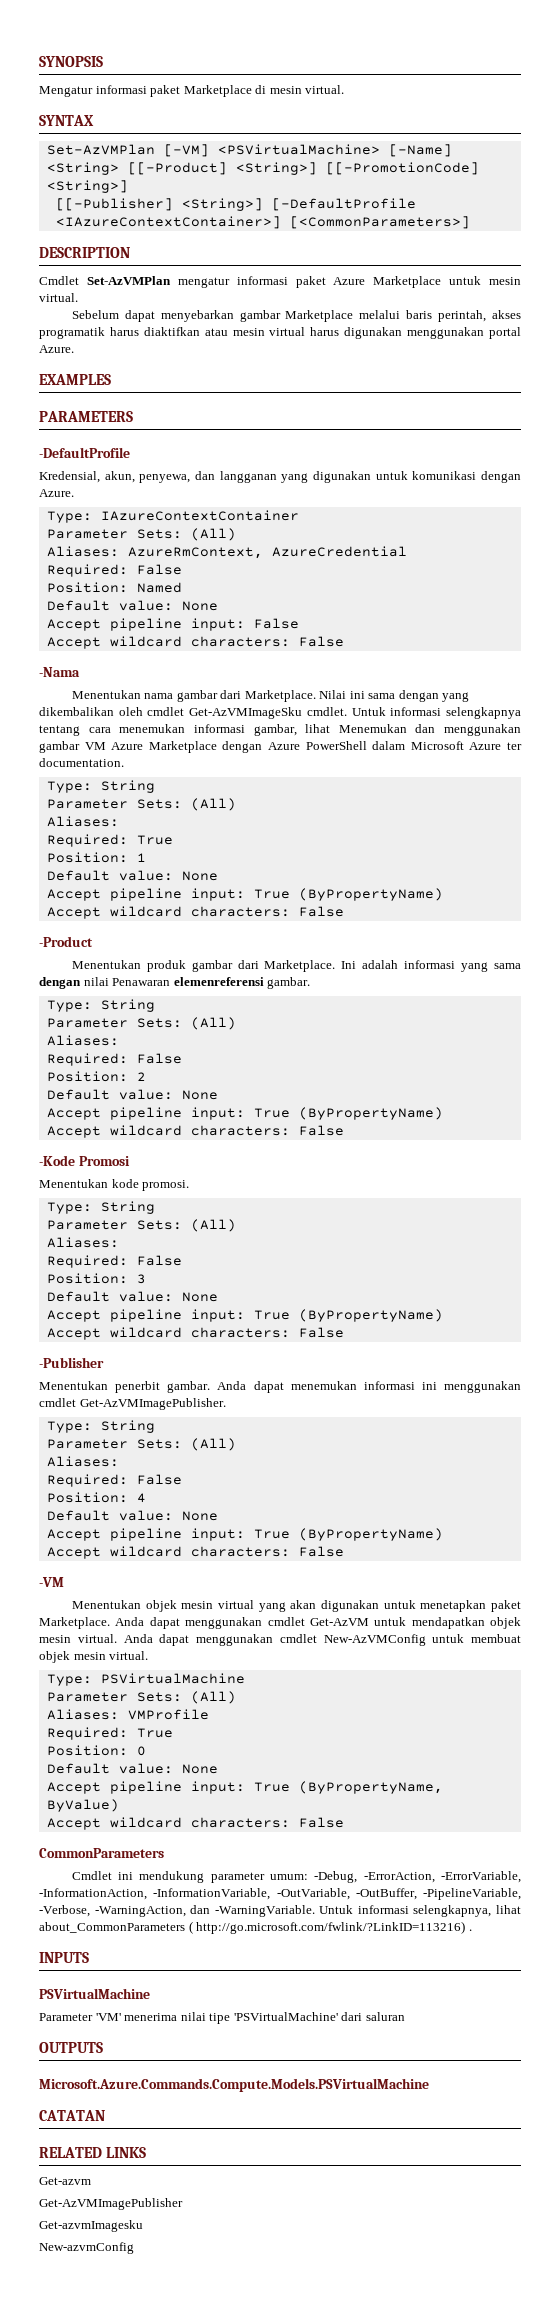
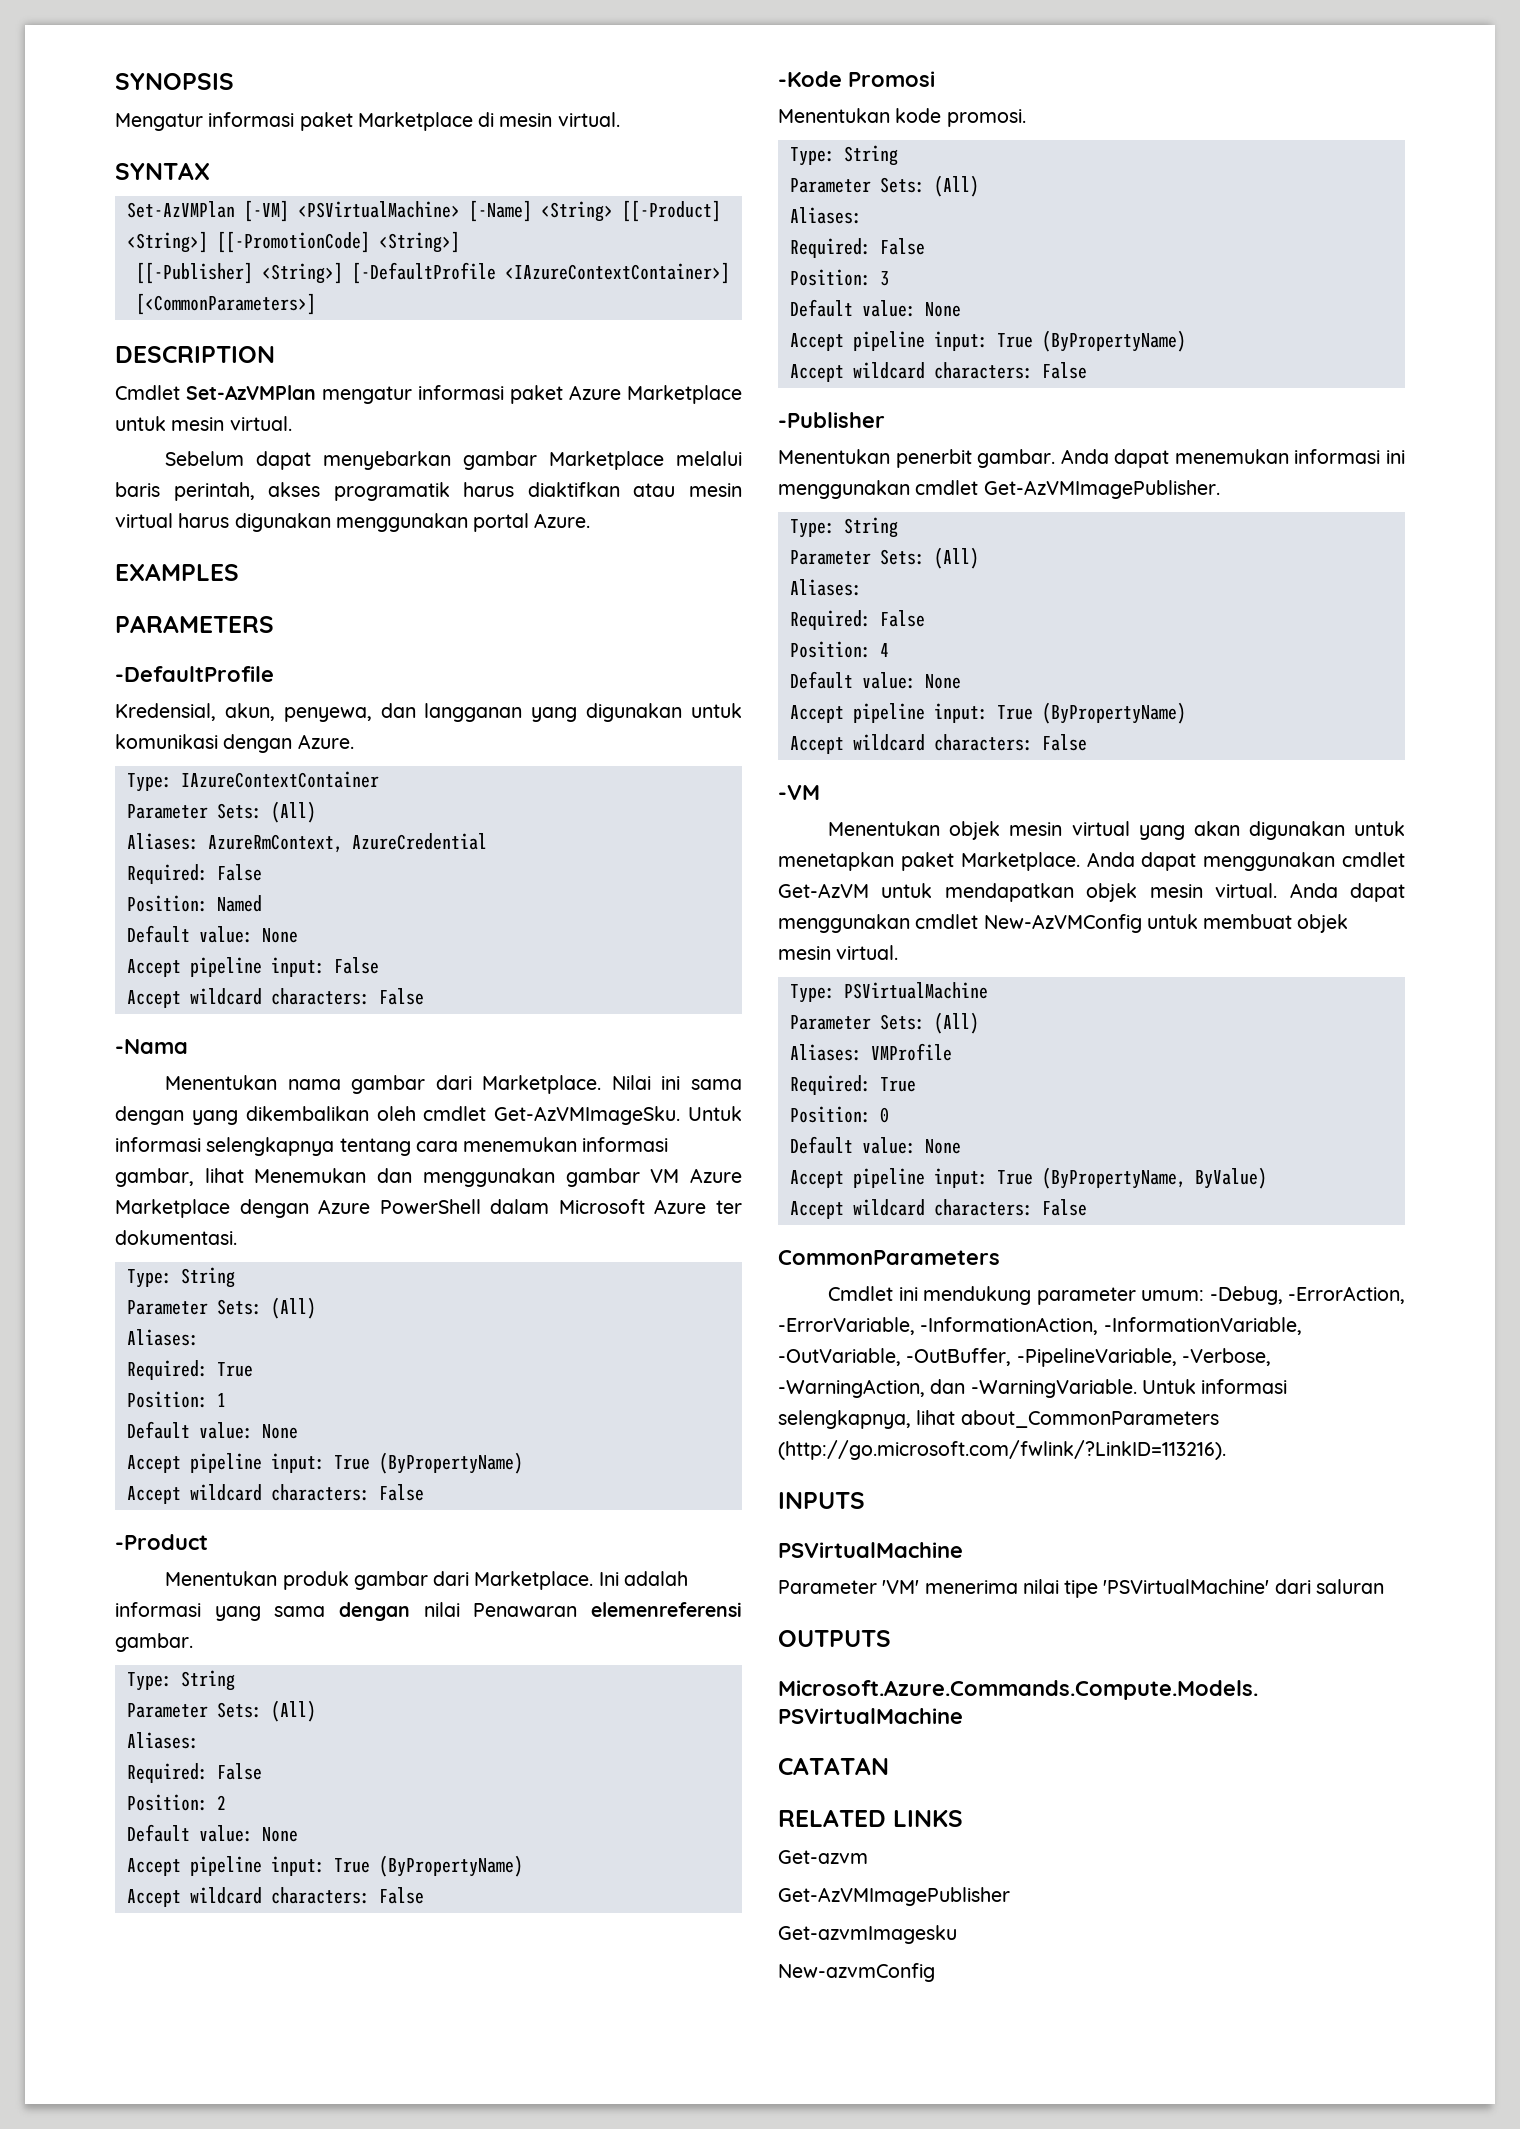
- Nilai ini sama dengan yang dikembalikan oleh cmdlet Get-AzVMImageSku cmdlet.
+ Nilai ini sama dengan yang dikembalikan oleh cmdlet Get-AzVMImageSku.
- Untuk informasi selengkapnya tentang cara menemukan informasi gambar, lihat Menemukan dan menggunakan gambar VM Azure Marketplace dengan Azure PowerShell dalam Microsoft Azure ter documentation.
+ Untuk informasi selengkapnya tentang cara menemukan informasi gambar, lihat Menemukan dan menggunakan gambar VM Azure Marketplace dengan Azure PowerShell dalam Microsoft Azure ter dokumentasi.
- Untuk informasi selengkapnya, lihat about_CommonParameters ( http://go.microsoft.com/fwlink/?LinkID=113216) .
+ Untuk informasi selengkapnya, lihat about_CommonParameters (http://go.microsoft.com/fwlink/?LinkID=113216).

